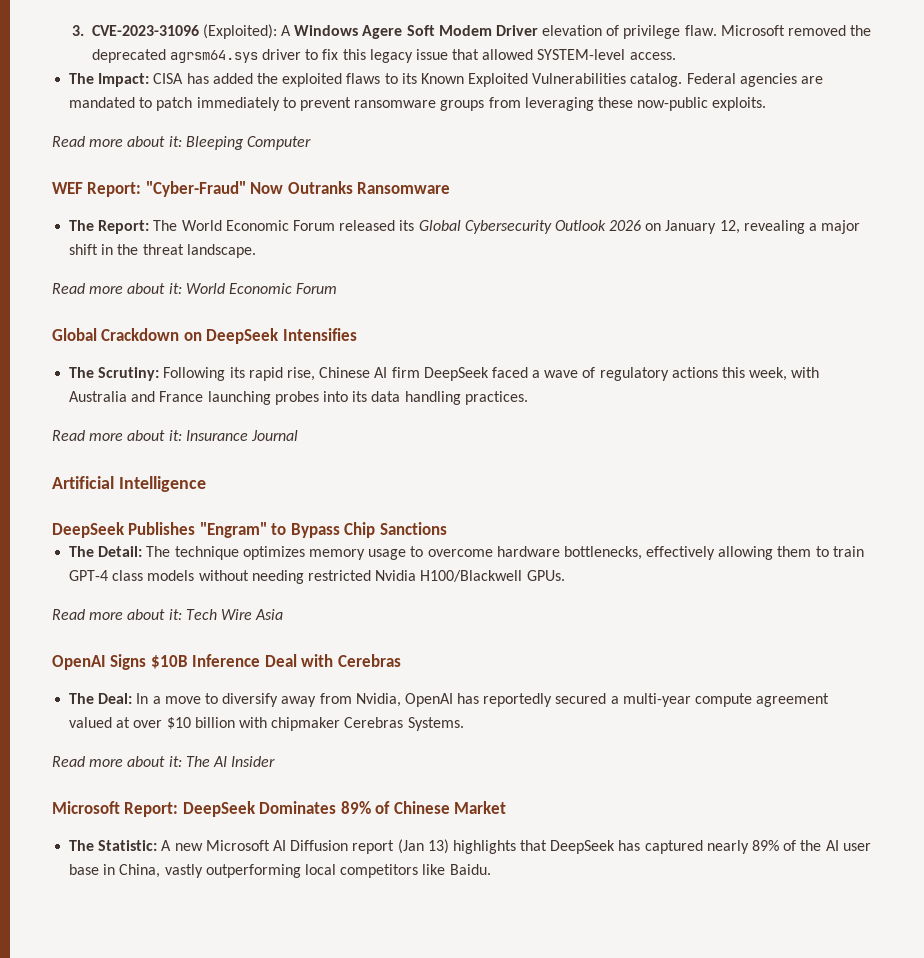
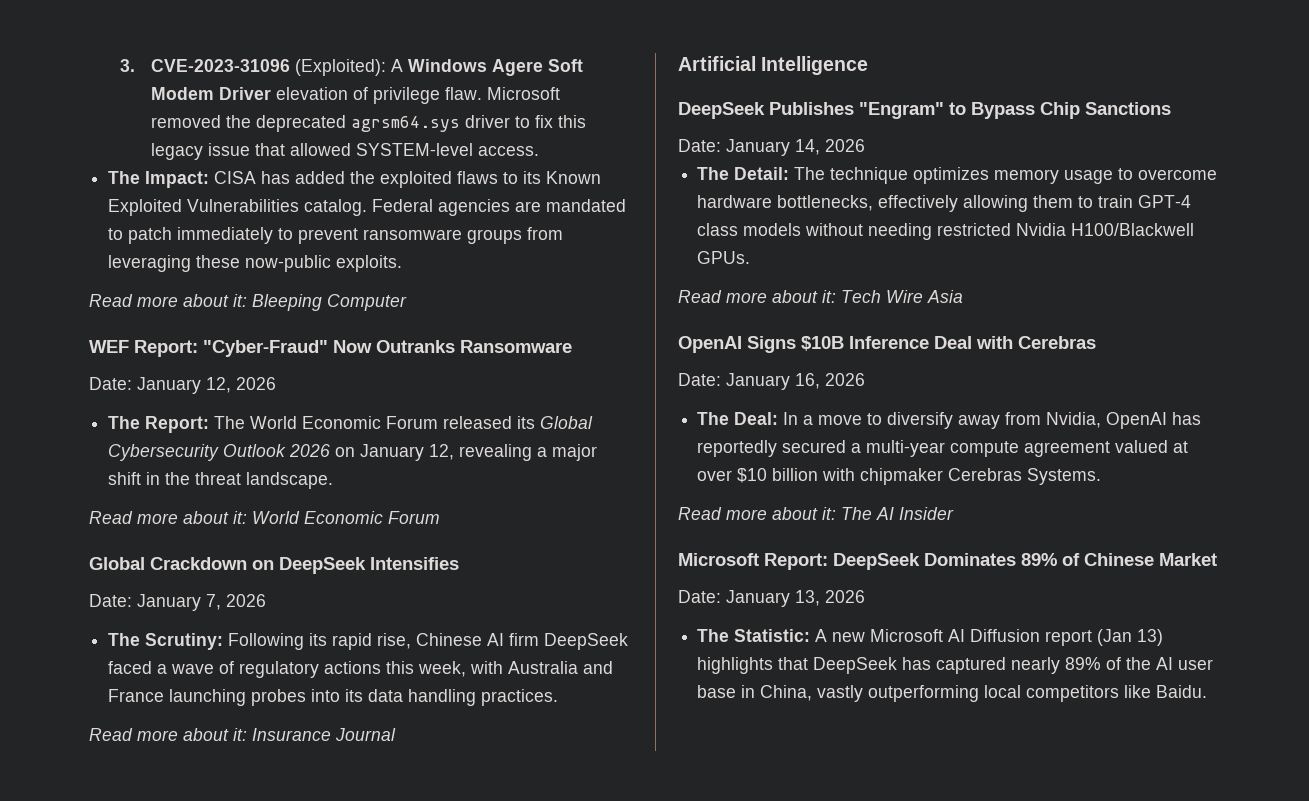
+ Date: January 12, 2026
+ Date: January 7, 2026
+ Date: January 14, 2026
+ Date: January 16, 2026
+ Date: January 13, 2026

